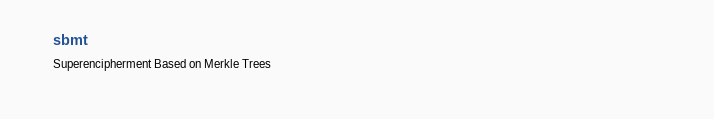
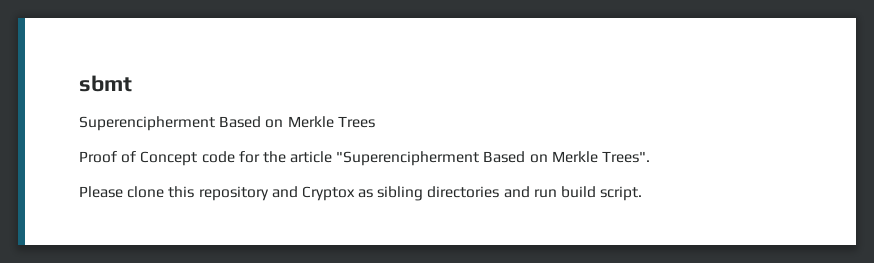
+ Proof of Concept code for the article "Superencipherment Based on Merkle Trees".
+ Please clone this repository and Cryptox as sibling directories and run build script.

